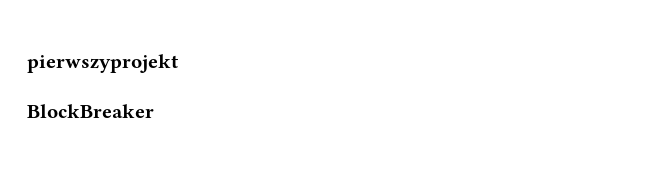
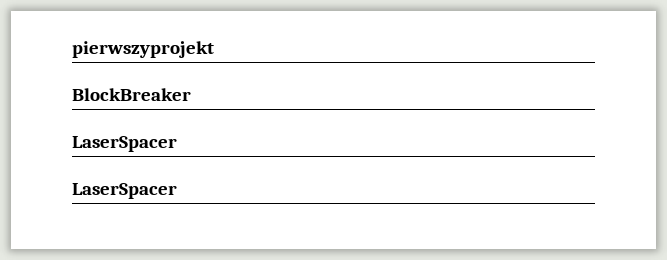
  BlockBreaker
+ LaserSpacer
+ LaserSpacer

